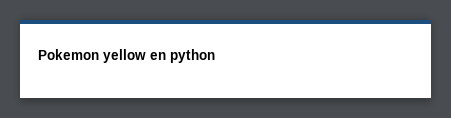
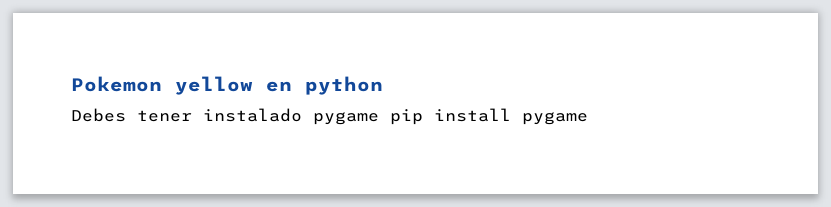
+ Debes tener instalado pygame pip install pygame

